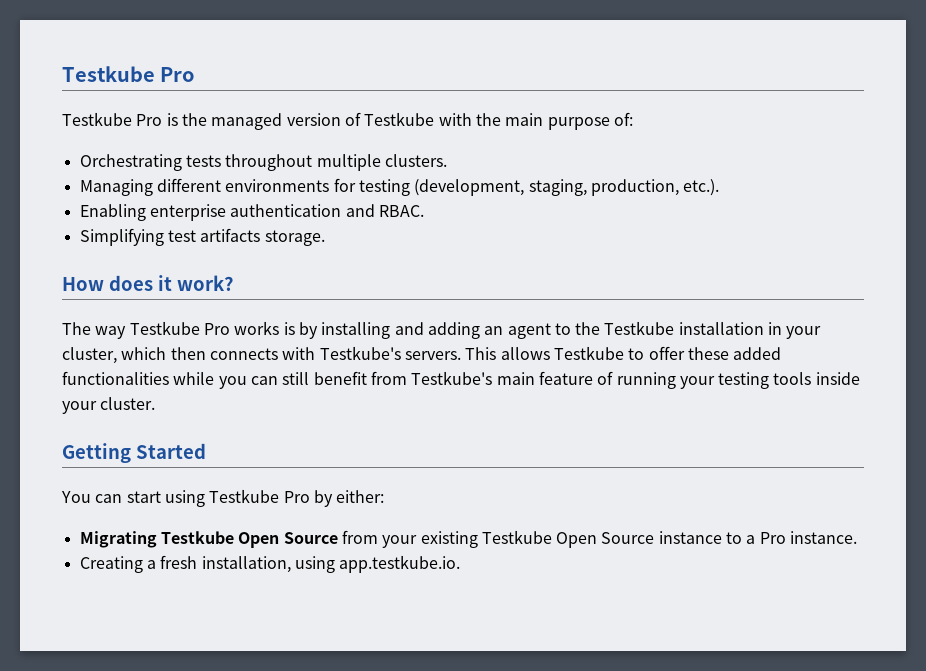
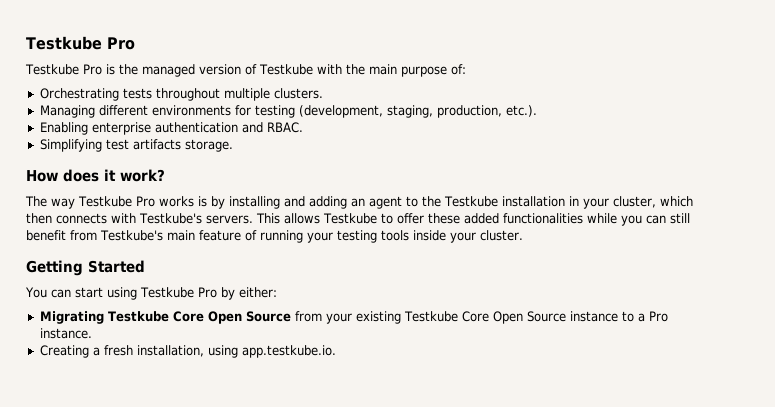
- Migrating Testkube Open Source from your existing Testkube Open Source instance to a Pro instance.
+ Migrating Testkube Core Open Source from your existing Testkube Core Open Source instance to a Pro instance.

